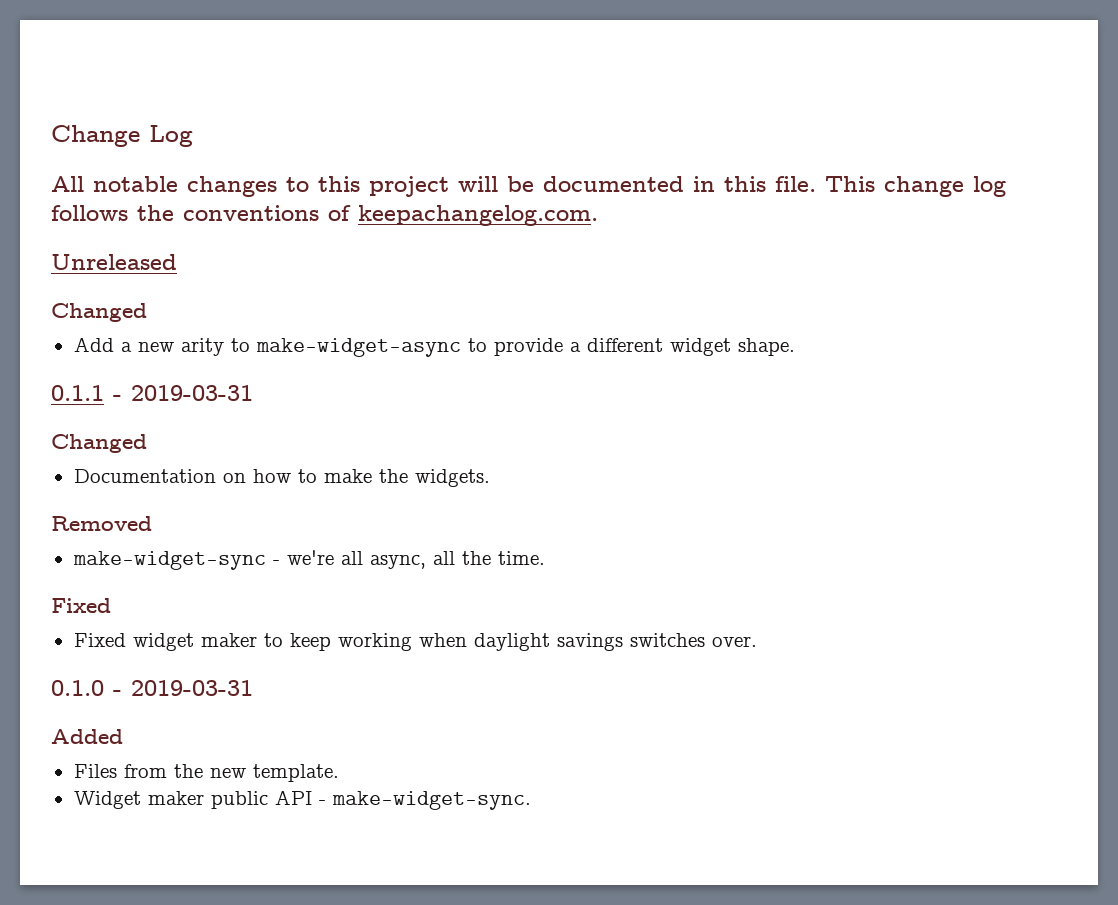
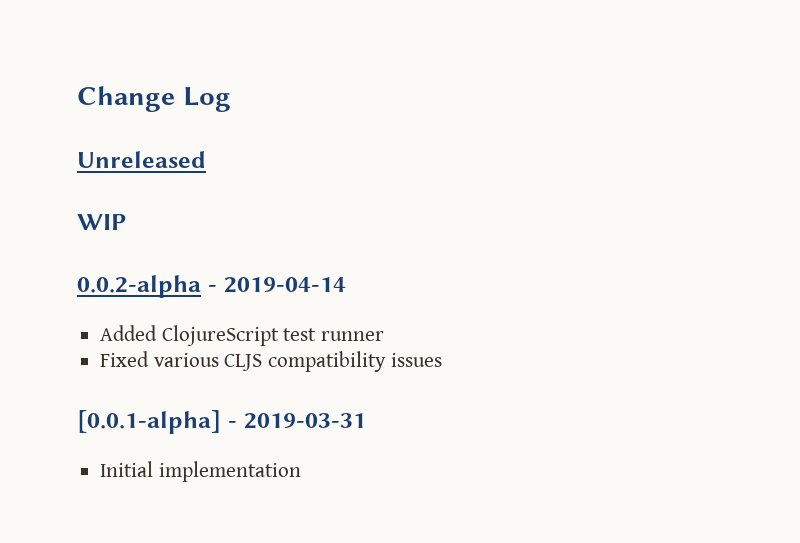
- All notable changes to this project will be documented in this file. This change log follows the conventions of keepachangelog.com.
  Unreleased
- Changed
- Add a new arity to make-widget-async to provide a different widget shape.
- 0.1.1 - 2019-03-31
- Changed
- Documentation on how to make the widgets.
- Removed
- make-widget-sync - we're all async, all the time.
- Fixed
- Fixed widget maker to keep working when daylight savings switches over.
- 0.1.0 - 2019-03-31
- Added
- Files from the new template.
- Widget maker public API - make-widget-sync.
+ WIP
+ 0.0.2-alpha - 2019-04-14
+ Added ClojureScript test runner
+ Fixed various CLJS compatibility issues
+ [0.0.1-alpha] - 2019-03-31
+ Initial implementation

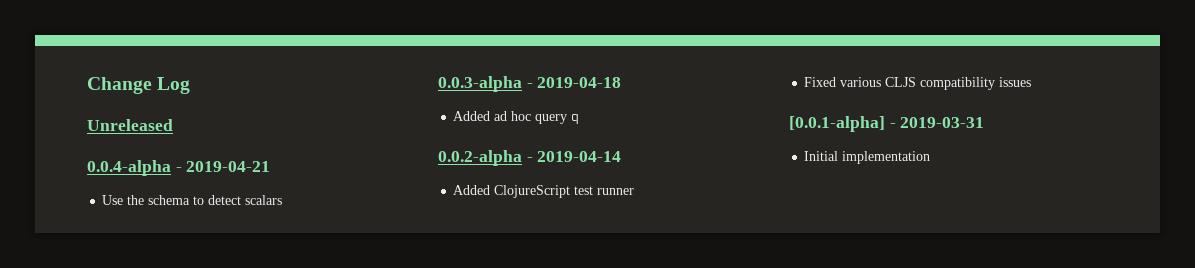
- WIP
+ 0.0.4-alpha - 2019-04-21
+ Use the schema to detect scalars
+ 0.0.3-alpha - 2019-04-18
+ Added ad hoc query q

